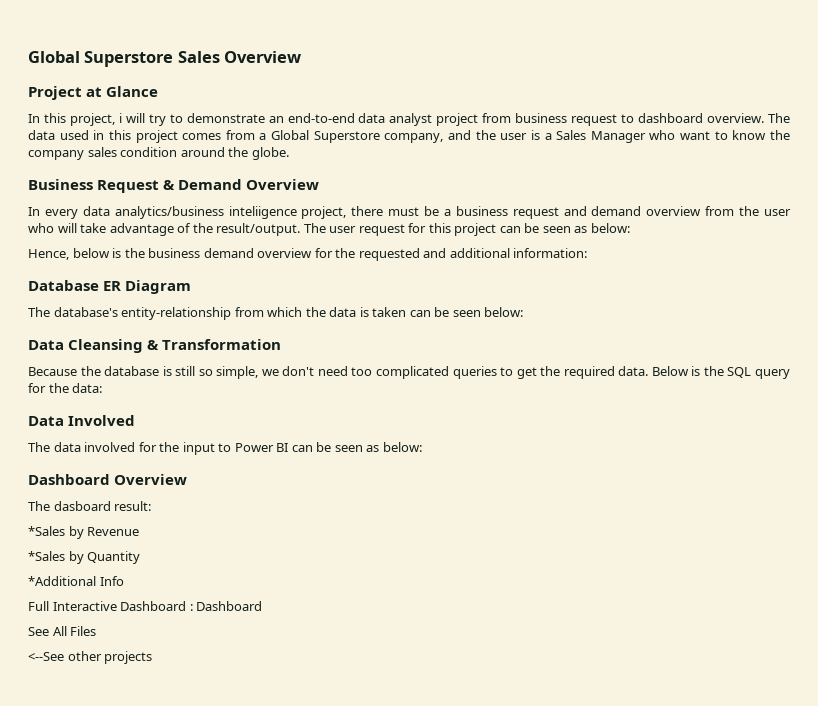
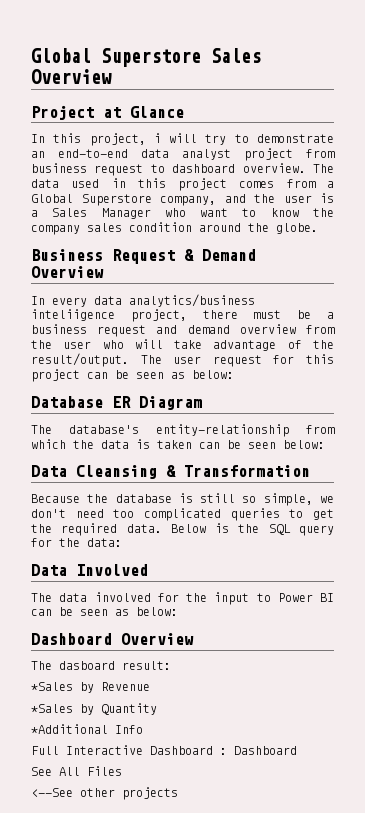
- Hence, below is the business demand overview for the requested and additional information:

